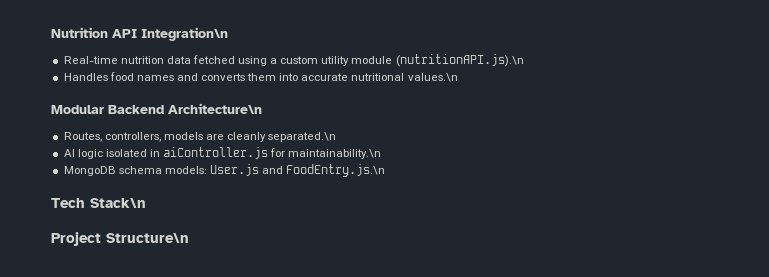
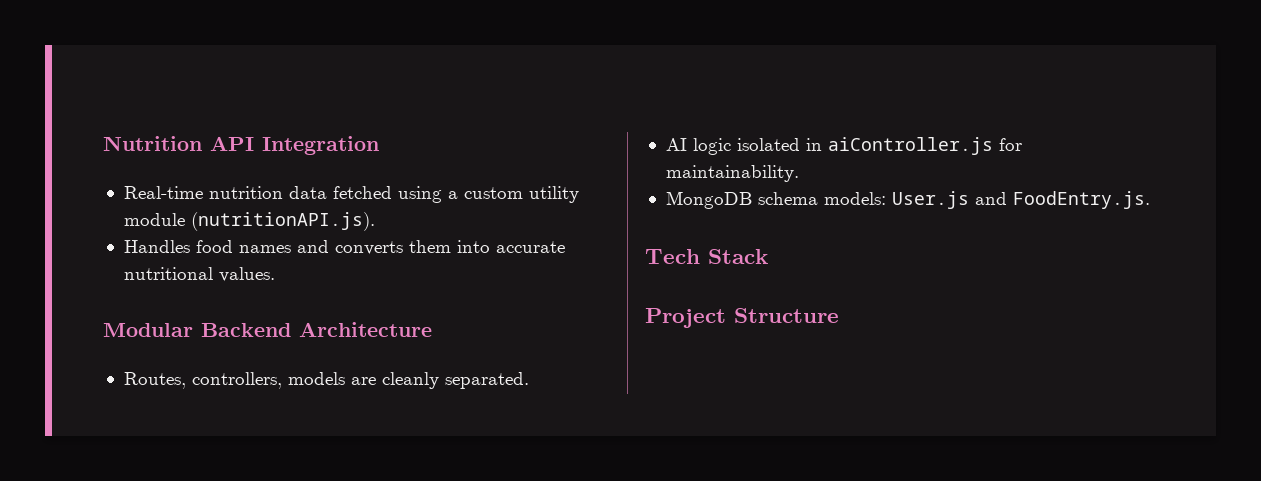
- Nutrition API Integration\n
+ Nutrition API Integration
- Real-time nutrition data fetched using a custom utility module (nutritionAPI.js).\n
+ Real-time nutrition data fetched using a custom utility module (nutritionAPI.js).
- Handles food names and converts them into accurate nutritional values.\n
+ Handles food names and converts them into accurate nutritional values.
- Modular Backend Architecture\n
+ Modular Backend Architecture
- Routes, controllers, models are cleanly separated.\n
+ Routes, controllers, models are cleanly separated.
- AI logic isolated in aiController.js for maintainability.\n
+ AI logic isolated in aiController.js for maintainability.
- MongoDB schema models: User.js and FoodEntry.js.\n
+ MongoDB schema models: User.js and FoodEntry.js.
- Tech Stack\n
+ Tech Stack
- Project Structure\n
+ Project Structure

